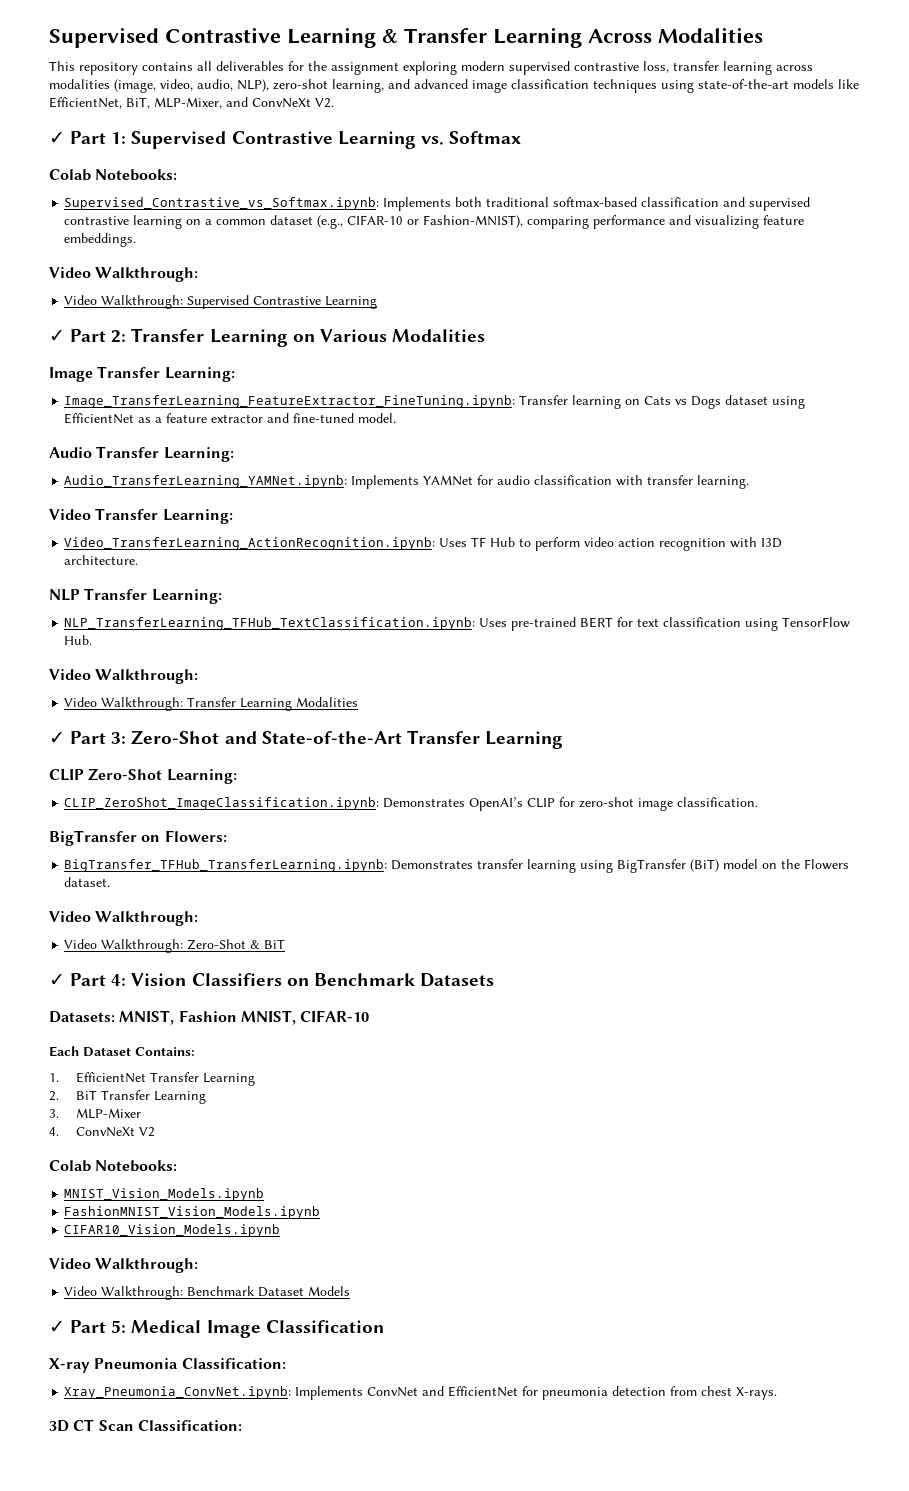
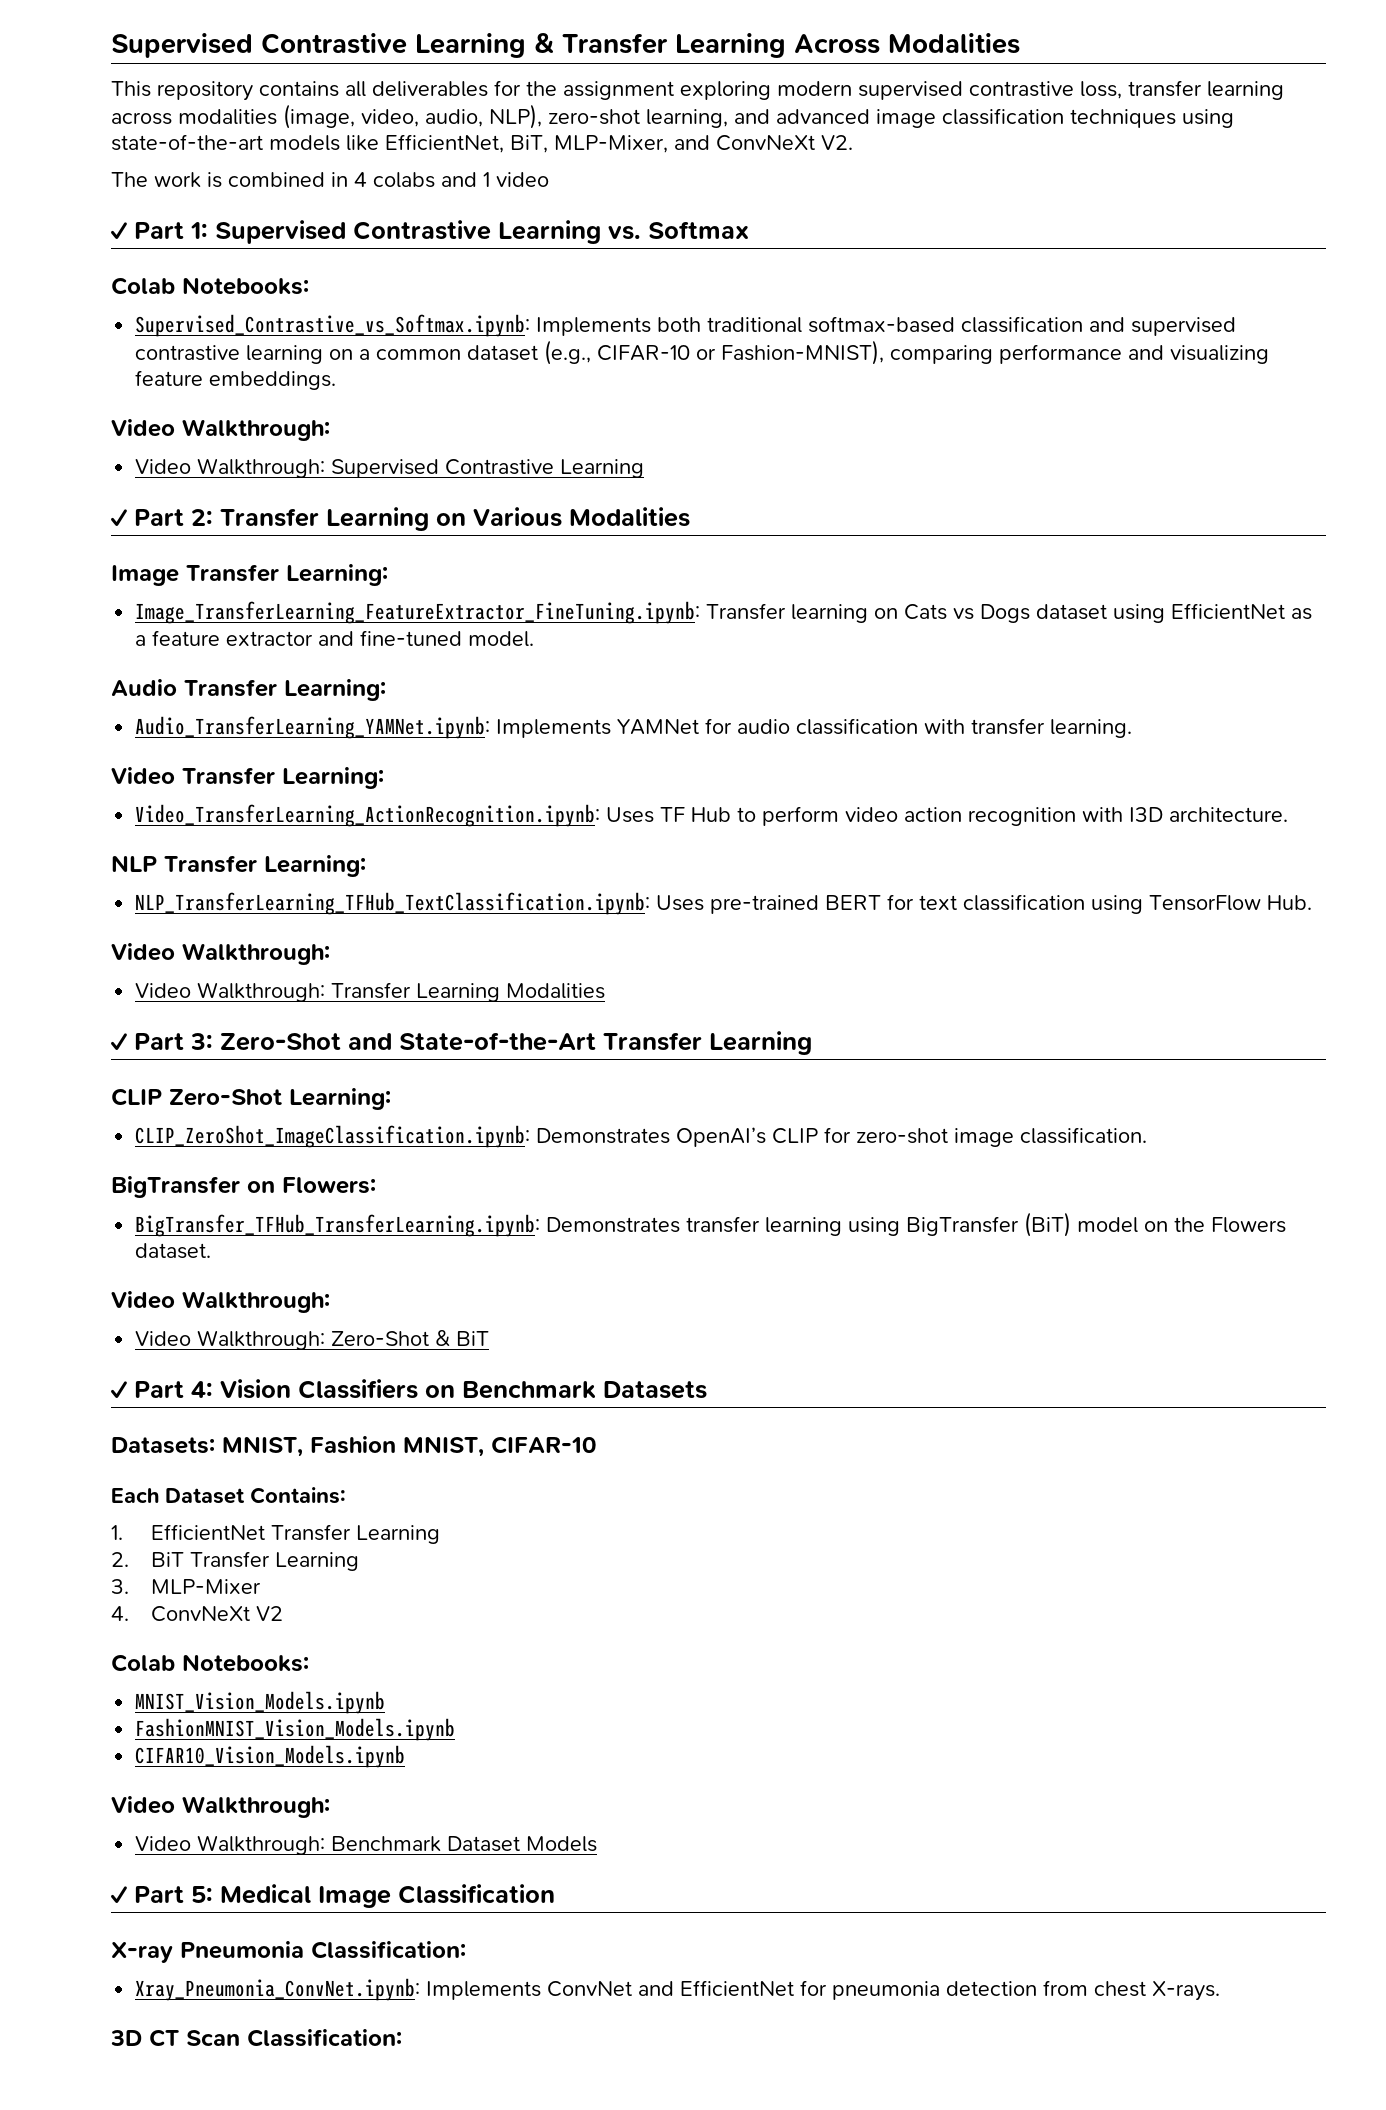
+ The work is combined in 4 colabs and 1 video

